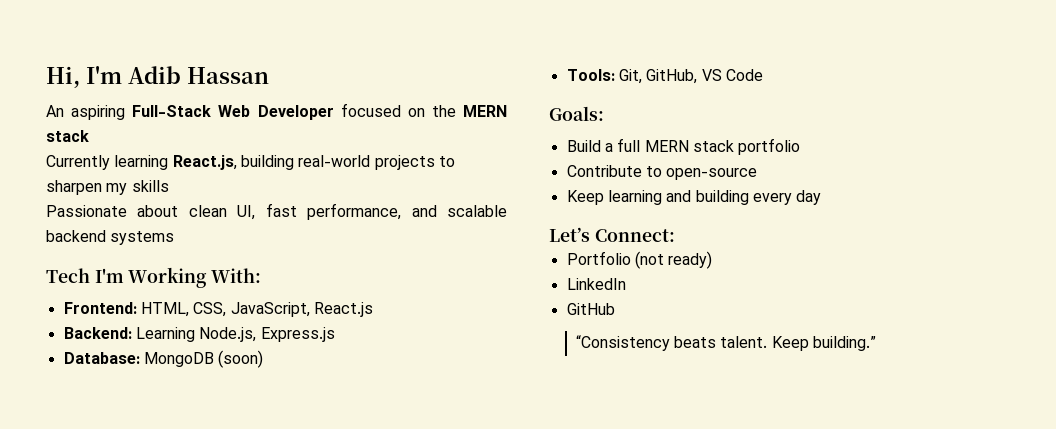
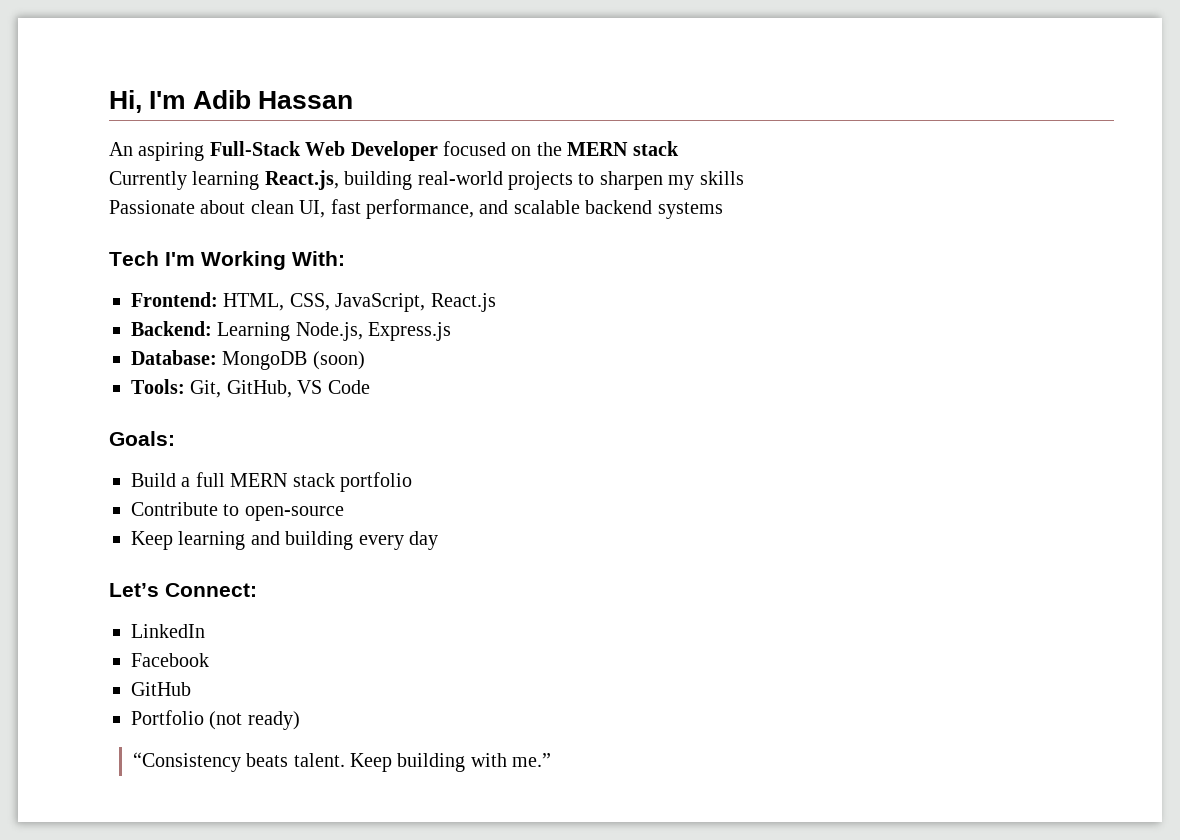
+ LinkedIn
+ Facebook
+ GitHub
- LinkedIn
- GitHub
- Keep building.”
+ Keep building with me.”

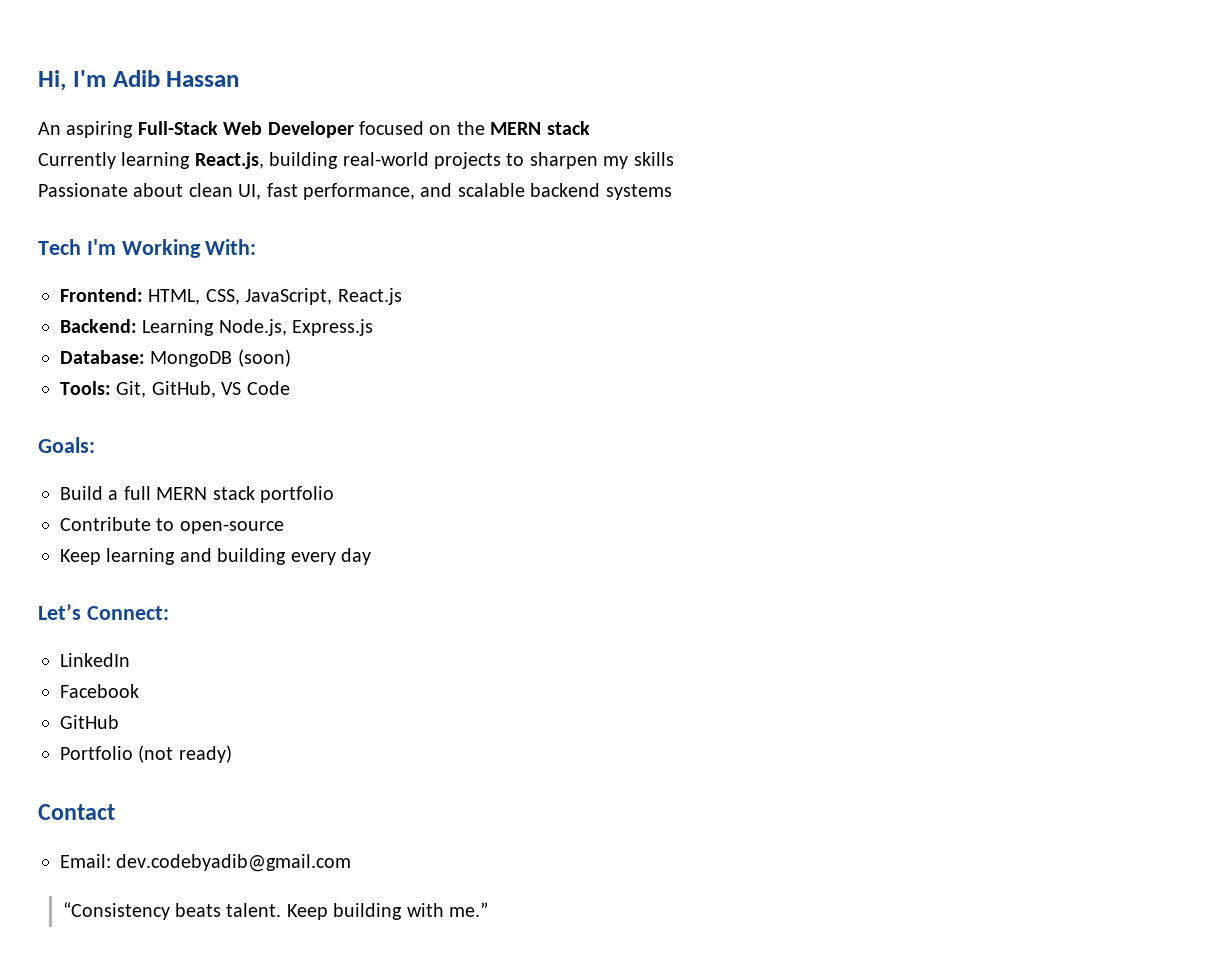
+ Contact
+ Email: dev.codebyadib@gmail.com

